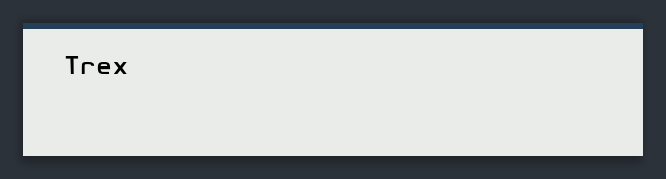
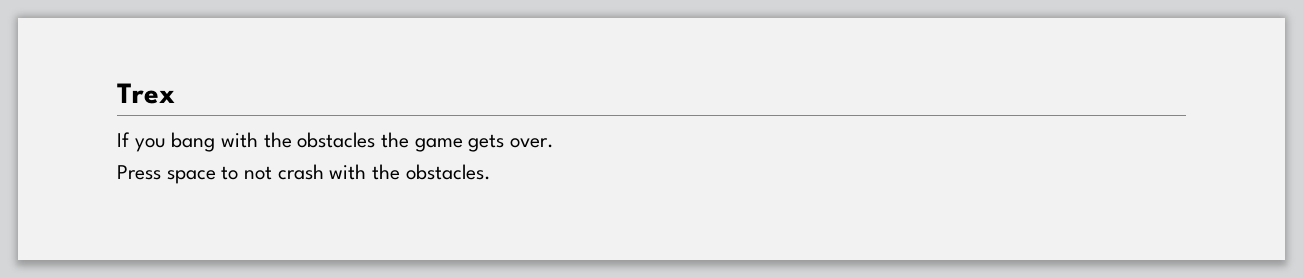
+ If you bang with the obstacles the game gets over.
+ Press space to not crash with the obstacles.

